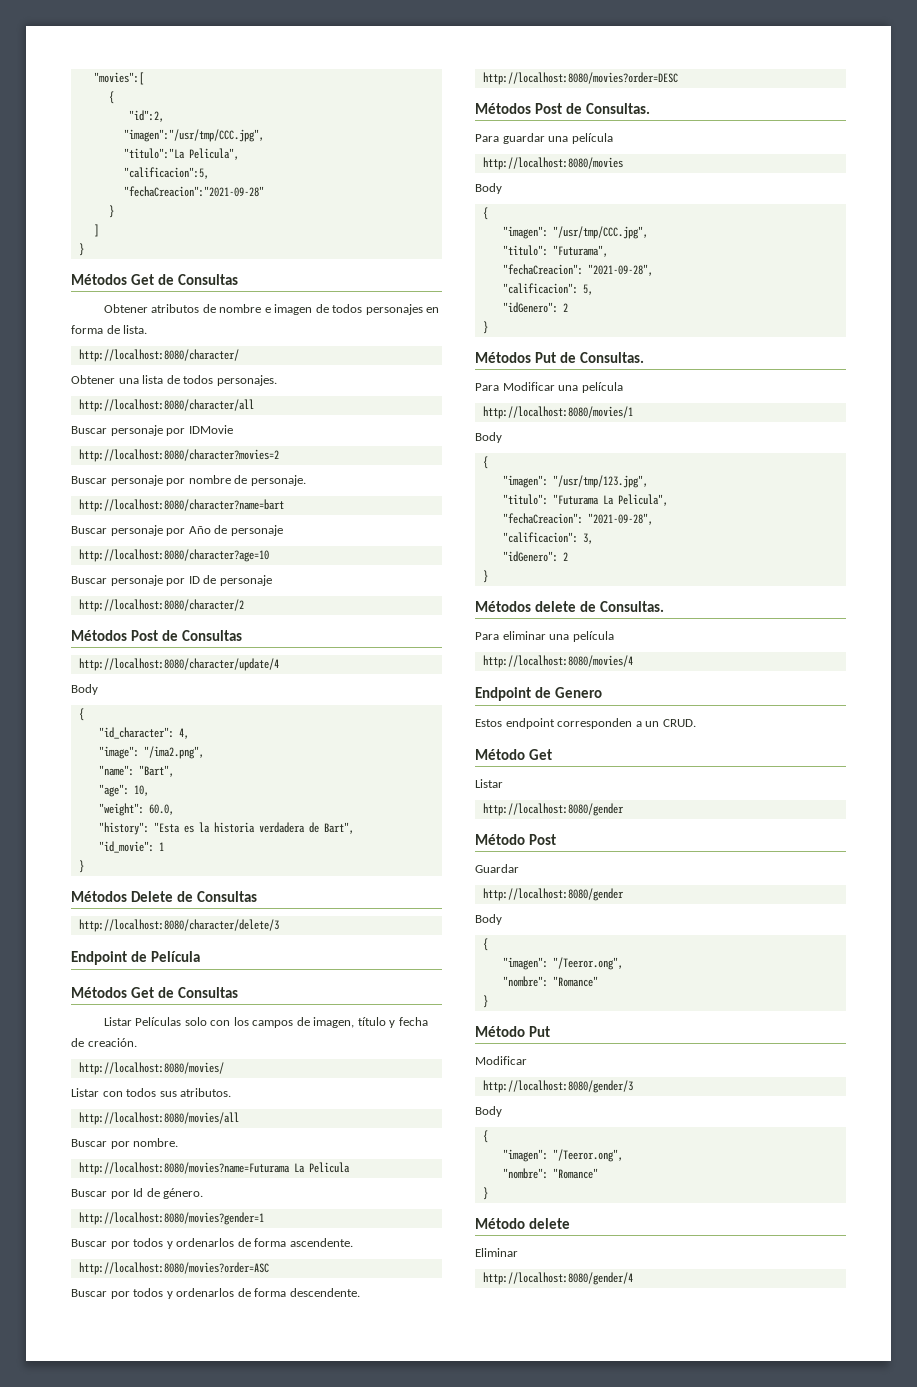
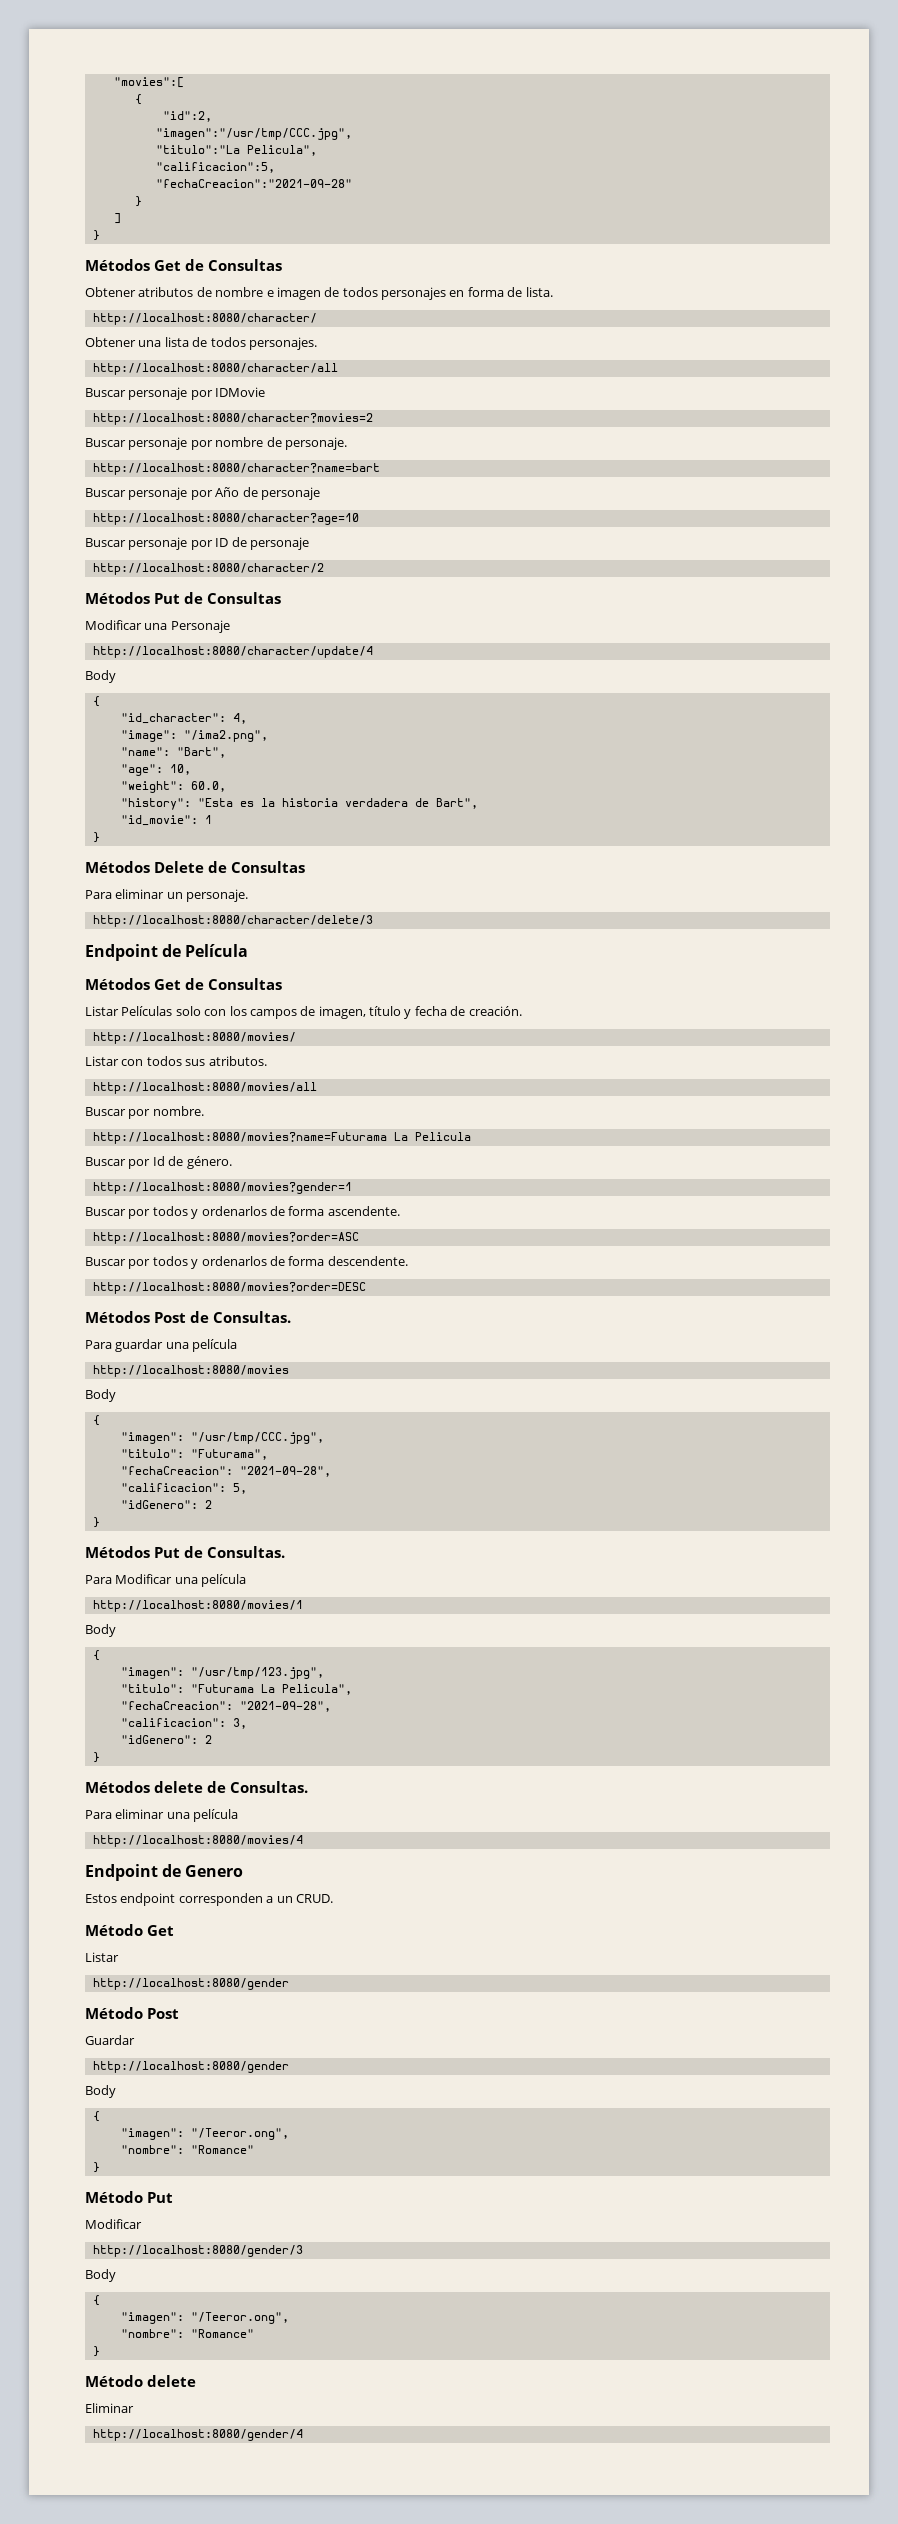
- Métodos Post de Consultas
+ Métodos Put de Consultas
+ Modificar una Personaje
+ Para eliminar un personaje.

